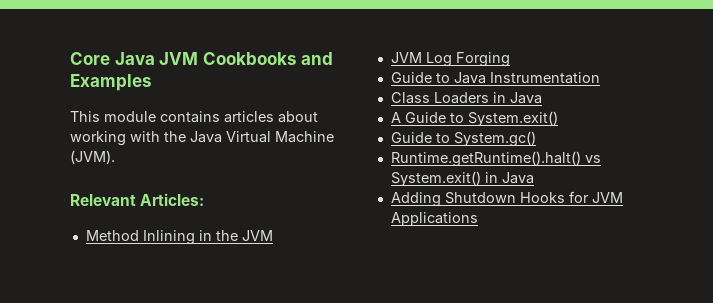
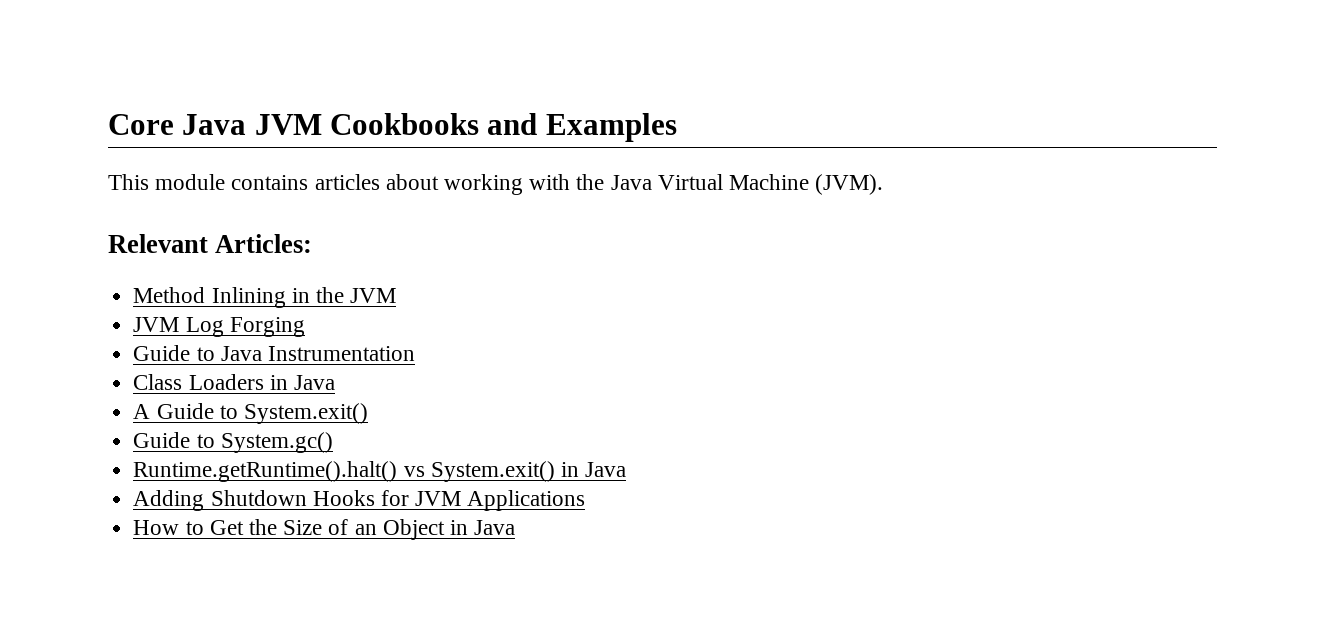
+ How to Get the Size of an Object in Java

